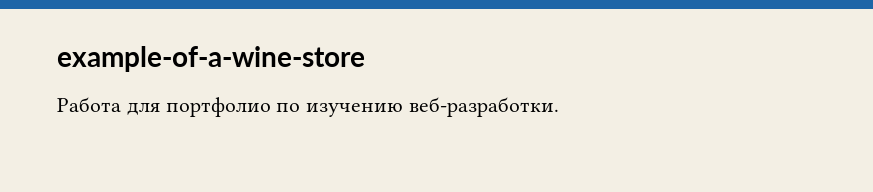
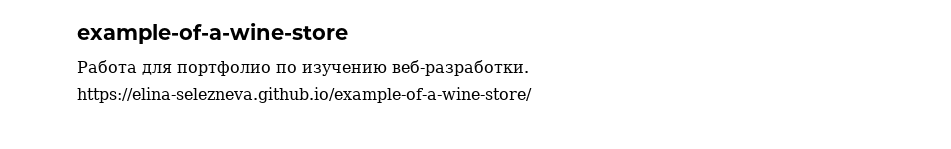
- Работа для портфолио по изучению веб-разработки.
+ Работа для портфолио по изучению веб-разработки. https://elina-selezneva.github.io/example-of-a-wine-store/

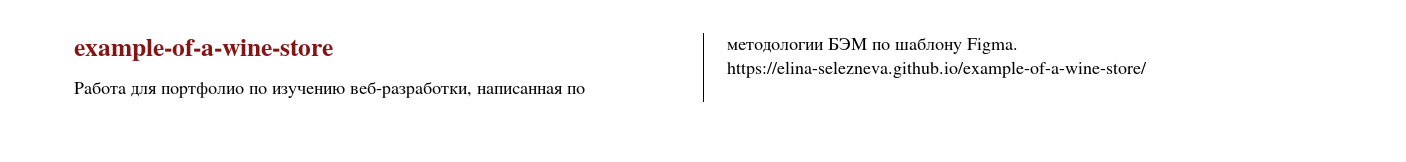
- Работа для портфолио по изучению веб-разработки. https://elina-selezneva.github.io/example-of-a-wine-store/
+ Работа для портфолио по изучению веб-разработки, написанная по методологии БЭМ по шаблону Figma. https://elina-selezneva.github.io/example-of-a-wine-store/

